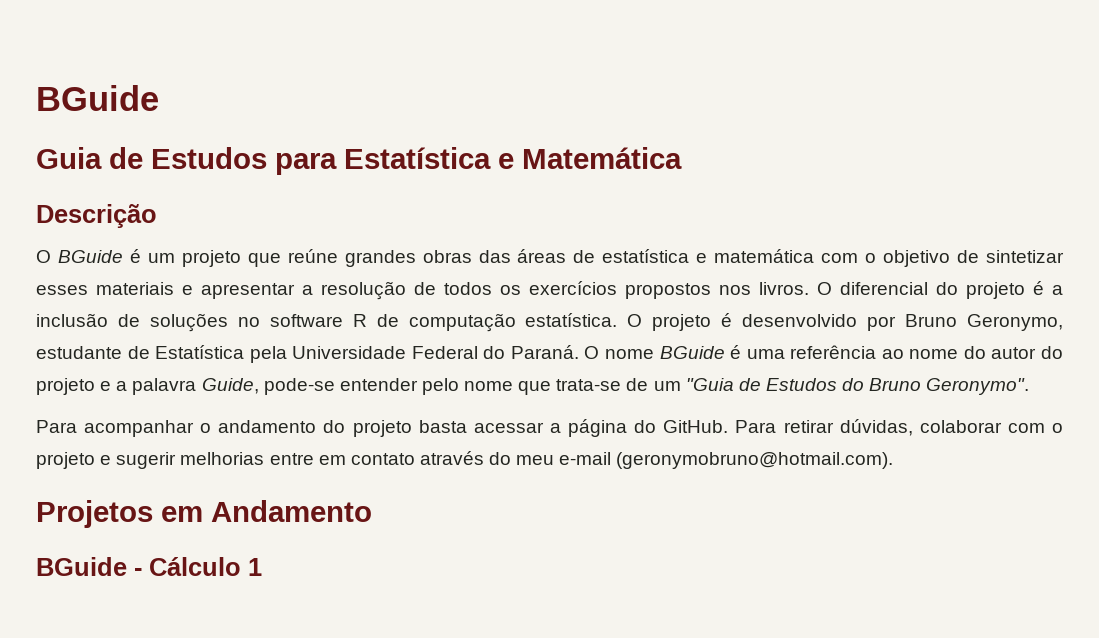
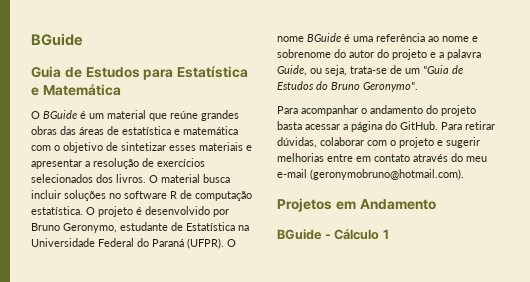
- Descrição
- O BGuide é um projeto que reúne grandes obras das áreas de estatística e matemática com o objetivo de sintetizar esses materiais e apresentar a resolução de todos os exercícios propostos nos livros. O diferencial do projeto é a inclusão de soluções no software R de computação estatística.
+ O BGuide é um material que reúne grandes obras das áreas de estatística e matemática com o objetivo de sintetizar esses materiais e apresentar a resolução de exercícios selecionados dos livros. O material busca incluir soluções no software R de computação estatística.
- O projeto é desenvolvido por Bruno Geronymo, estudante de Estatística pela Universidade Federal do Paraná.
+ O projeto é desenvolvido por Bruno Geronymo, estudante de Estatística na Universidade Federal do Paraná (UFPR).
- O nome BGuide é uma referência ao nome do autor do projeto e a palavra Guide, pode-se entender pelo nome que trata-se de um "Guia de Estudos do Bruno Geronymo".
+ O nome BGuide é uma referência ao nome e sobrenome do autor do projeto e a palavra Guide, ou seja, trata-se de um "Guia de Estudos do Bruno Geronymo".

